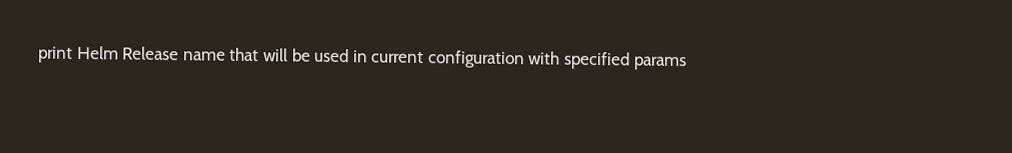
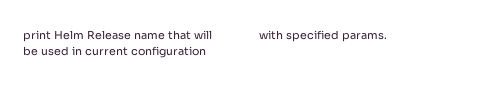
- print Helm Release name that will be used in current configuration with specified params
+ print Helm Release name that will be used in current configuration with specified params.

